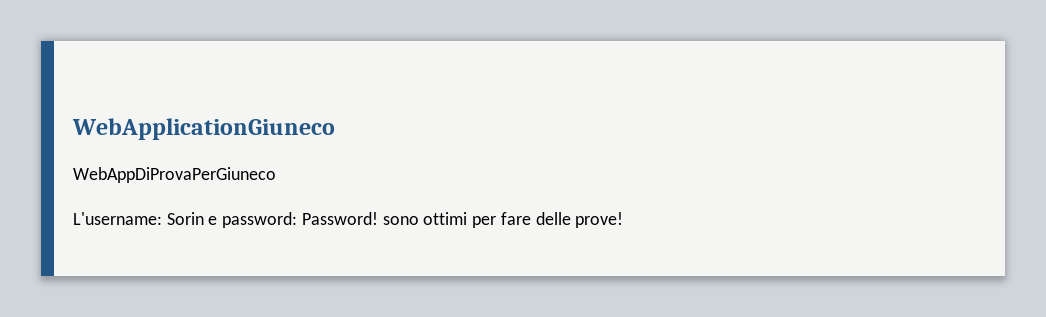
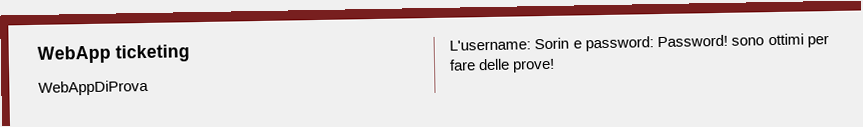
- WebApplicationGiuneco
- WebAppDiProvaPerGiuneco
+ WebApp ticketing
+ WebAppDiProva

